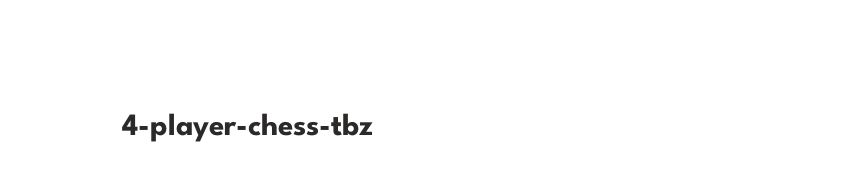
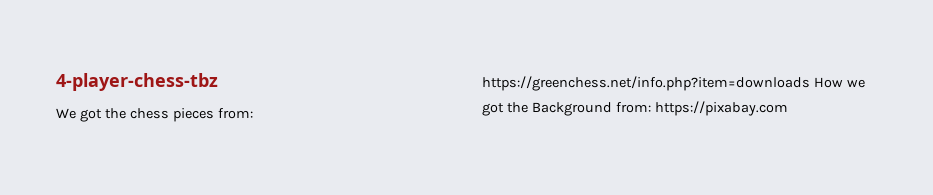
+ We got the chess pieces from: https://greenchess.net/info.php?item=downloads How we got the Background from: https://pixabay.com

